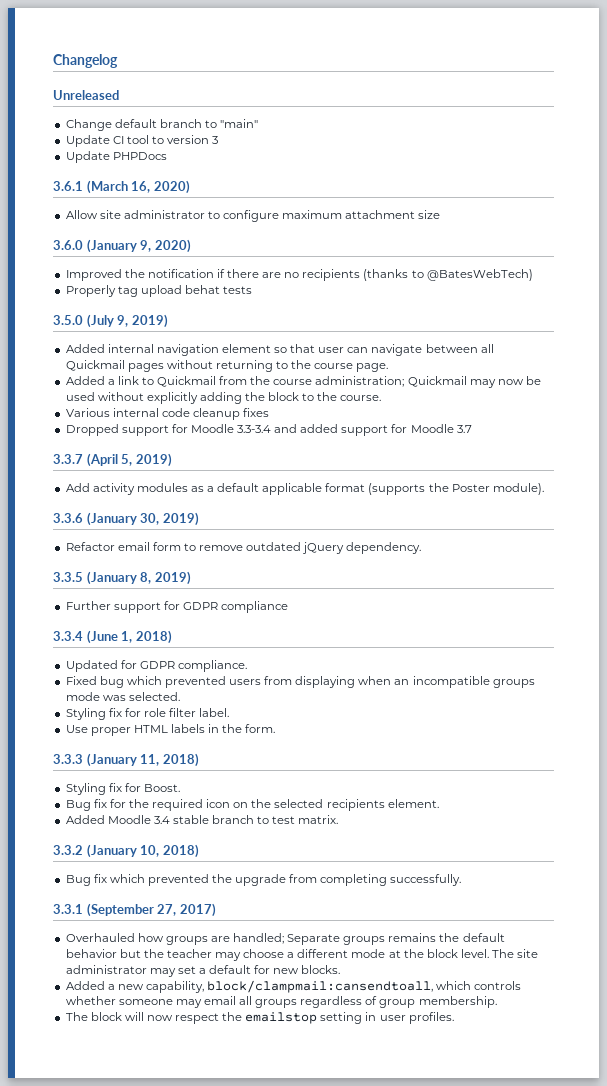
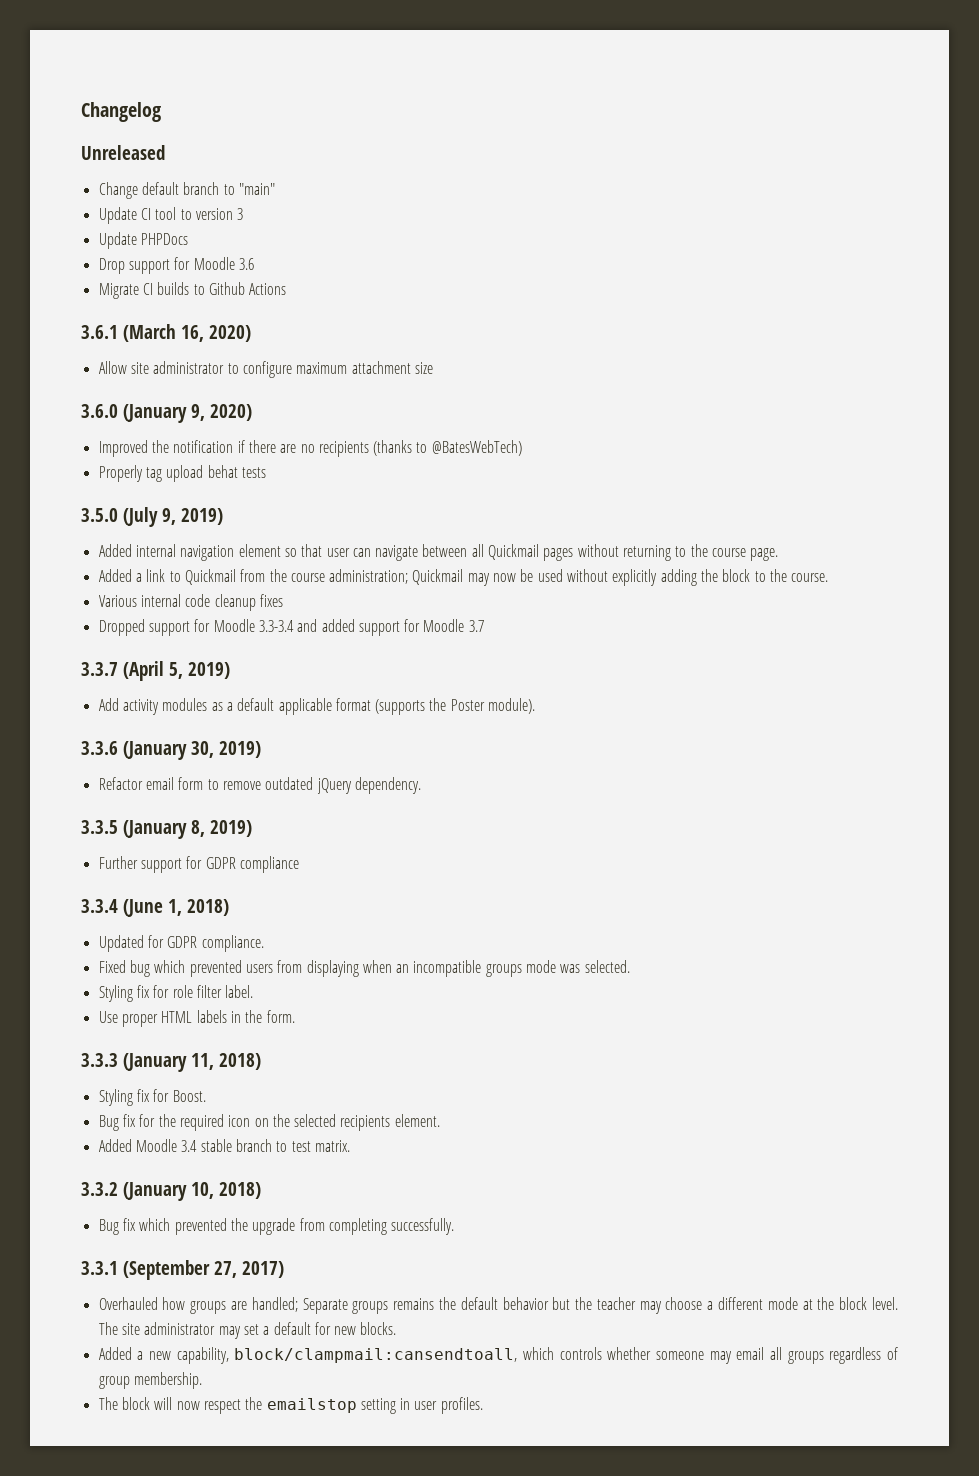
+ Drop support for Moodle 3.6
+ Migrate CI builds to Github Actions

